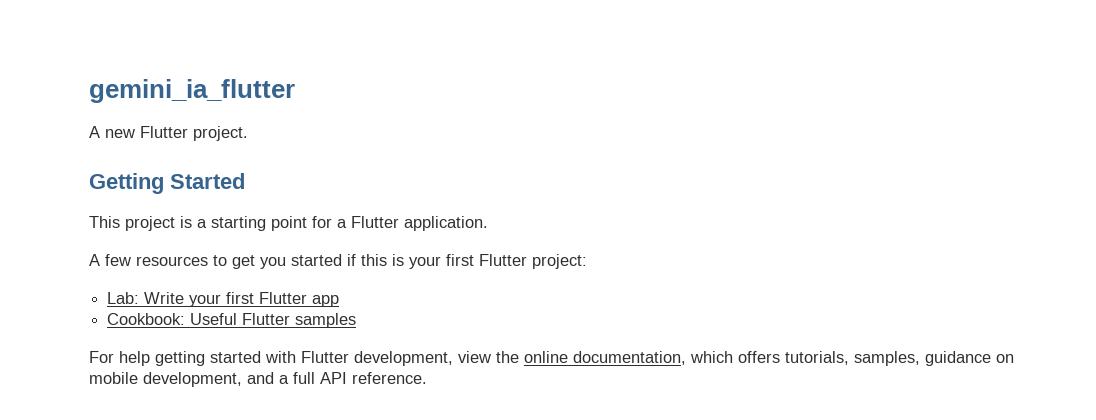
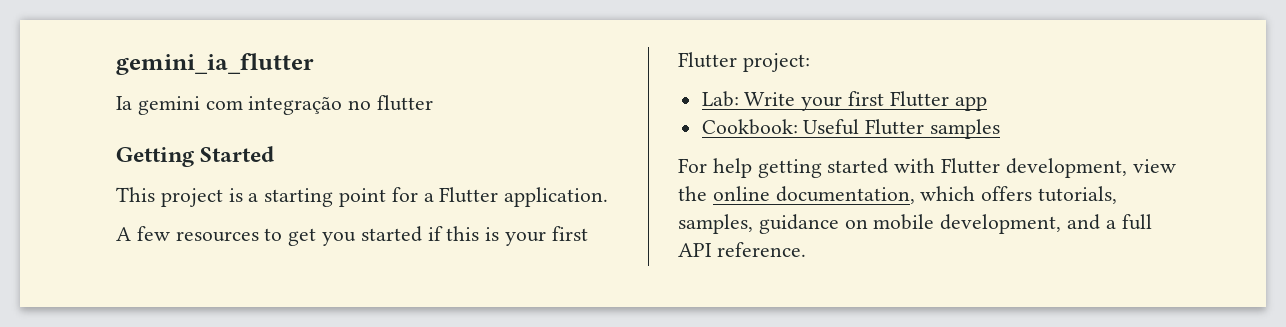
- A new Flutter project.
+ Ia gemini com integração no flutter

